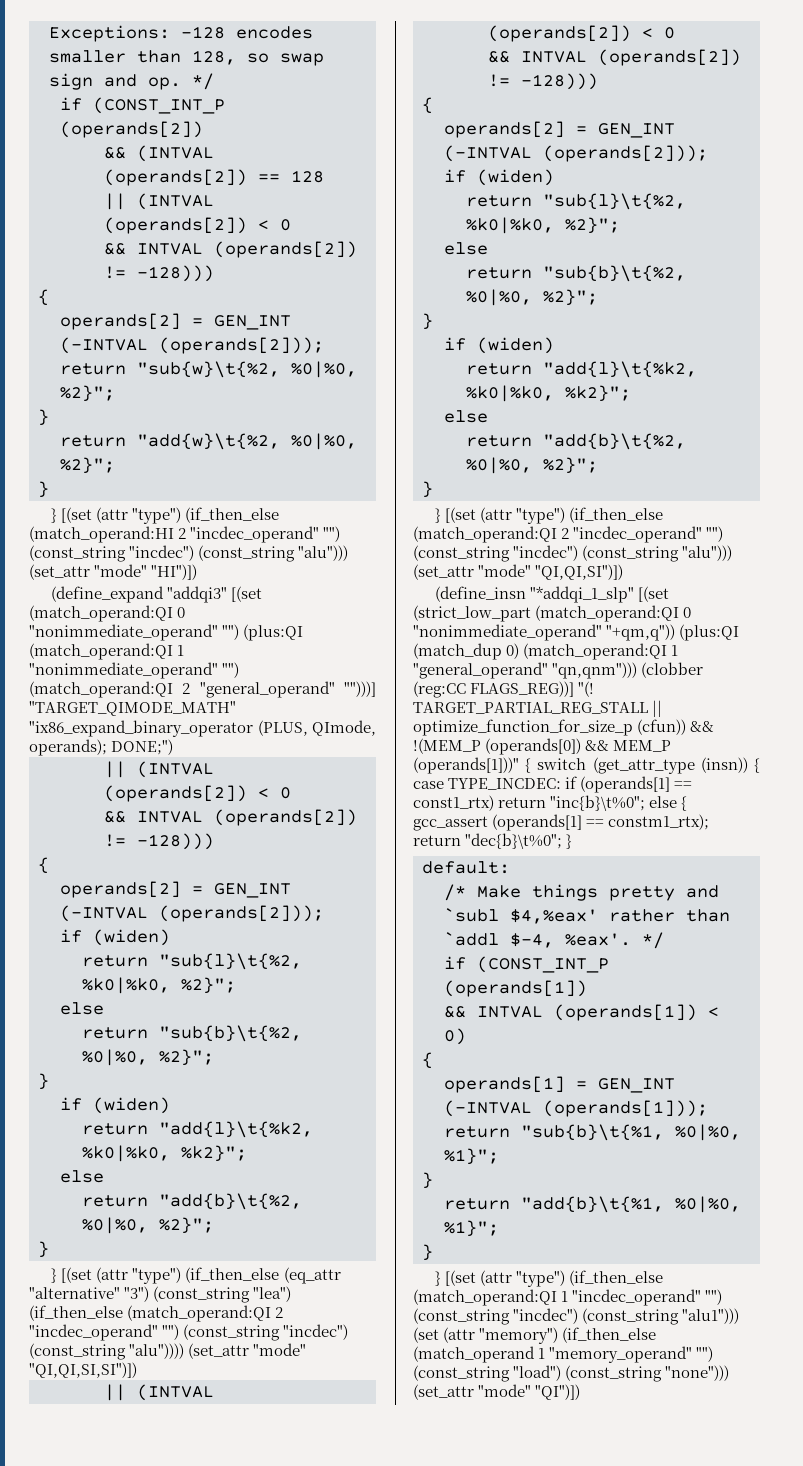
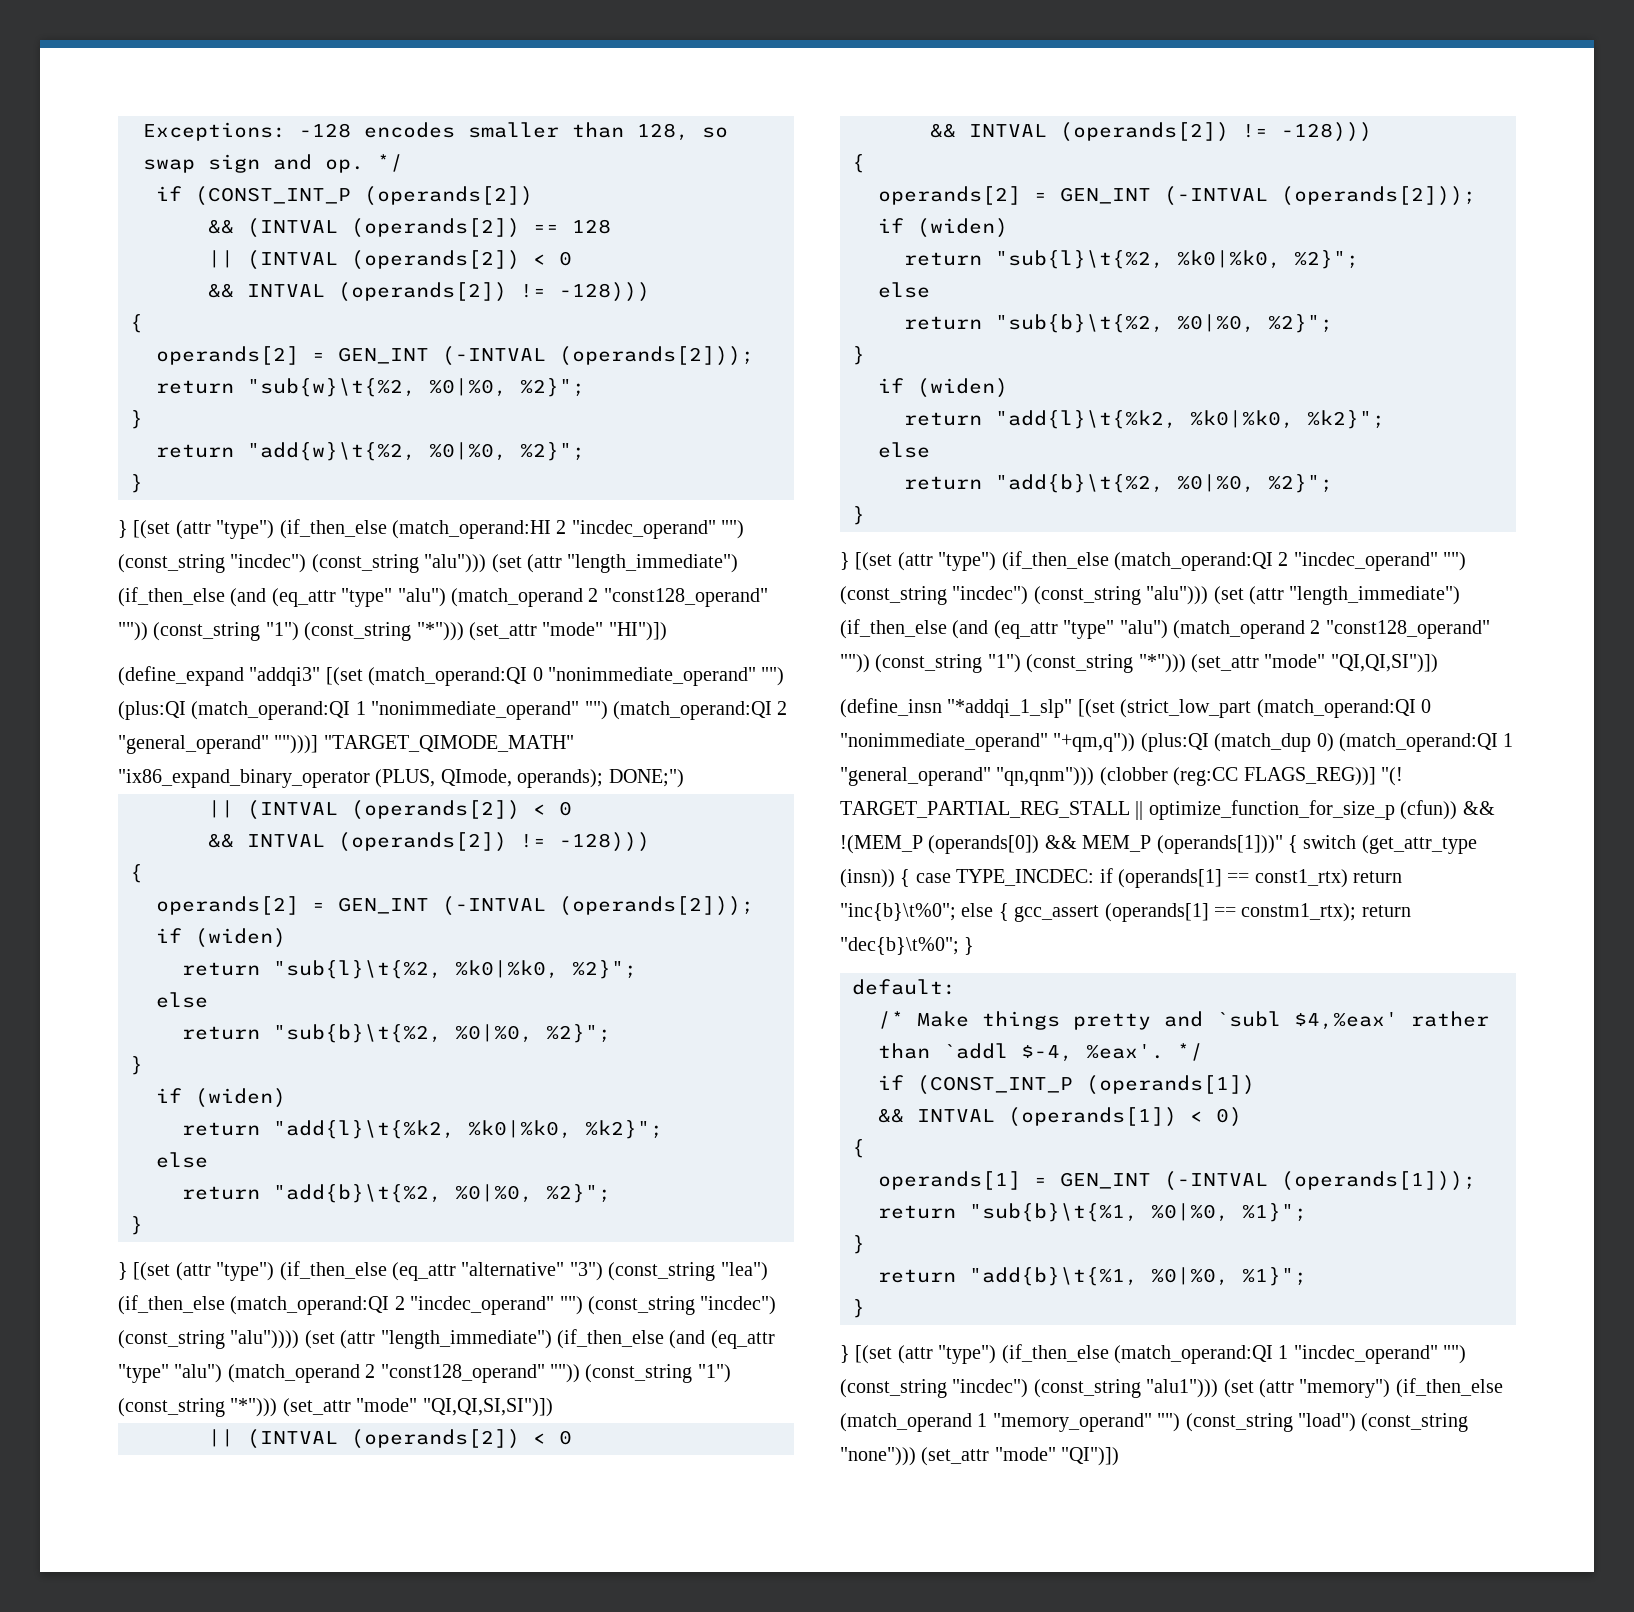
- } [(set (attr "type") (if_then_else (match_operand:HI 2 "incdec_operand" "") (const_string "incdec") (const_string "alu"))) (set_attr "mode" "HI")])
+ } [(set (attr "type") (if_then_else (match_operand:HI 2 "incdec_operand" "") (const_string "incdec") (const_string "alu"))) (set (attr "length_immediate") (if_then_else (and (eq_attr "type" "alu") (match_operand 2 "const128_operand" "")) (const_string "1") (const_string "*"))) (set_attr "mode" "HI")])
- } [(set (attr "type") (if_then_else (eq_attr "alternative" "3") (const_string "lea") (if_then_else (match_operand:QI 2 "incdec_operand" "") (const_string "incdec") (const_string "alu")))) (set_attr "mode" "QI,QI,SI,SI")])
+ } [(set (attr "type") (if_then_else (eq_attr "alternative" "3") (const_string "lea") (if_then_else (match_operand:QI 2 "incdec_operand" "") (const_string "incdec") (const_string "alu")))) (set (attr "length_immediate") (if_then_else (and (eq_attr "type" "alu") (match_operand 2 "const128_operand" "")) (const_string "1") (const_string "*"))) (set_attr "mode" "QI,QI,SI,SI")])
- } [(set (attr "type") (if_then_else (match_operand:QI 2 "incdec_operand" "") (const_string "incdec") (const_string "alu"))) (set_attr "mode" "QI,QI,SI")])
+ } [(set (attr "type") (if_then_else (match_operand:QI 2 "incdec_operand" "") (const_string "incdec") (const_string "alu"))) (set (attr "length_immediate") (if_then_else (and (eq_attr "type" "alu") (match_operand 2 "const128_operand" "")) (const_string "1") (const_string "*"))) (set_attr "mode" "QI,QI,SI")])

